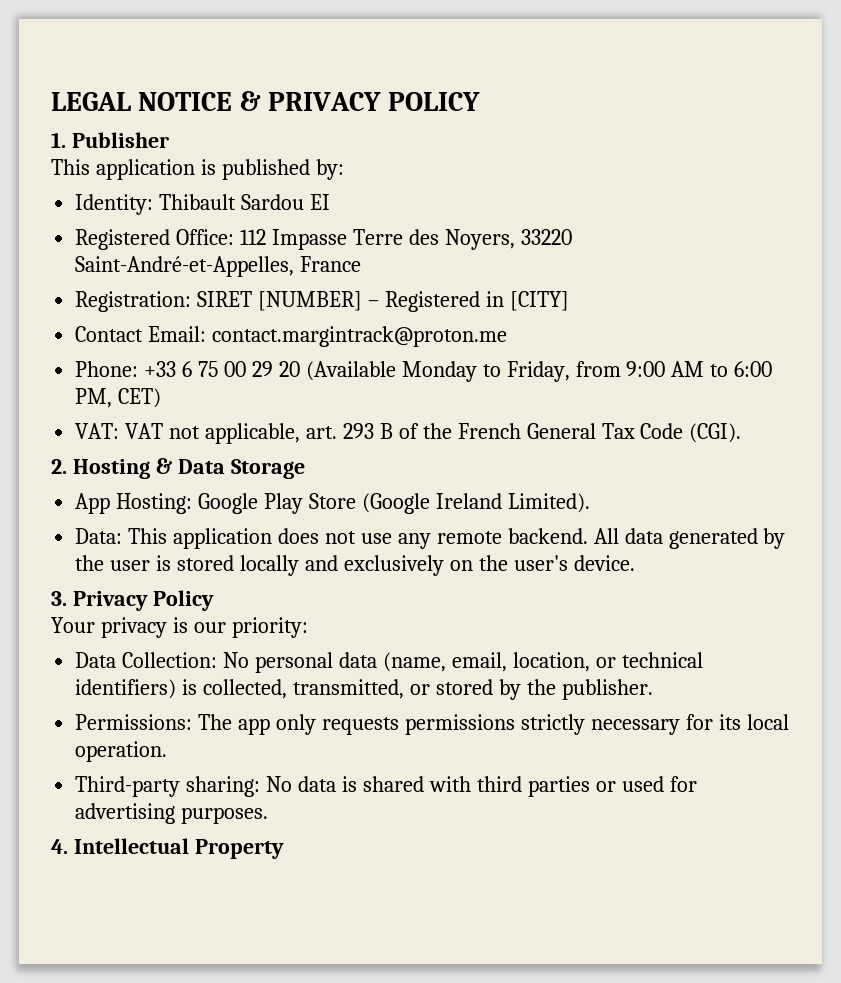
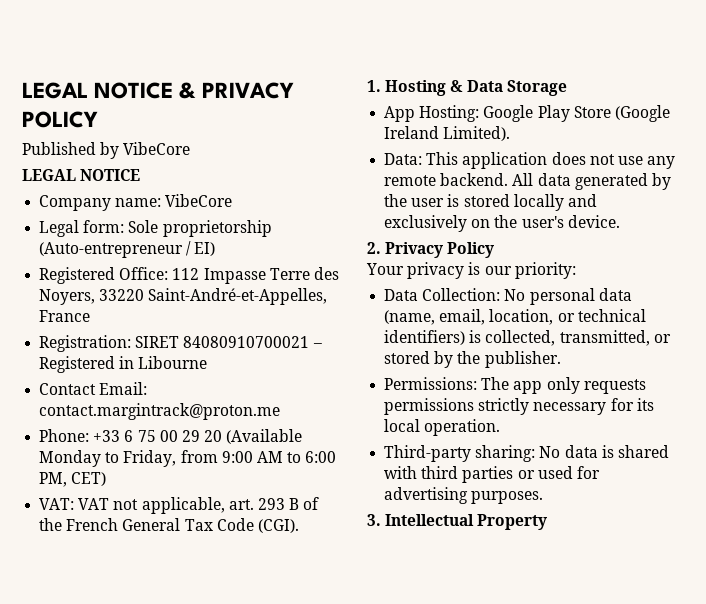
- 1. Publisher
- This application is published by:
- Identity: Thibault Sardou EI
+ Published by VibeCore
+ LEGAL NOTICE
+ Company name: VibeCore
+ Legal form: Sole proprietorship (Auto-entrepreneur / EI)
- Registration: SIRET [NUMBER] – Registered in [CITY]
+ Registration: SIRET 84080910700021 – Registered in Libourne
- 2. Hosting & Data Storage
+ 1. Hosting & Data Storage
- 3. Privacy Policy
+ 2. Privacy Policy
- 4. Intellectual Property
+ 3. Intellectual Property

